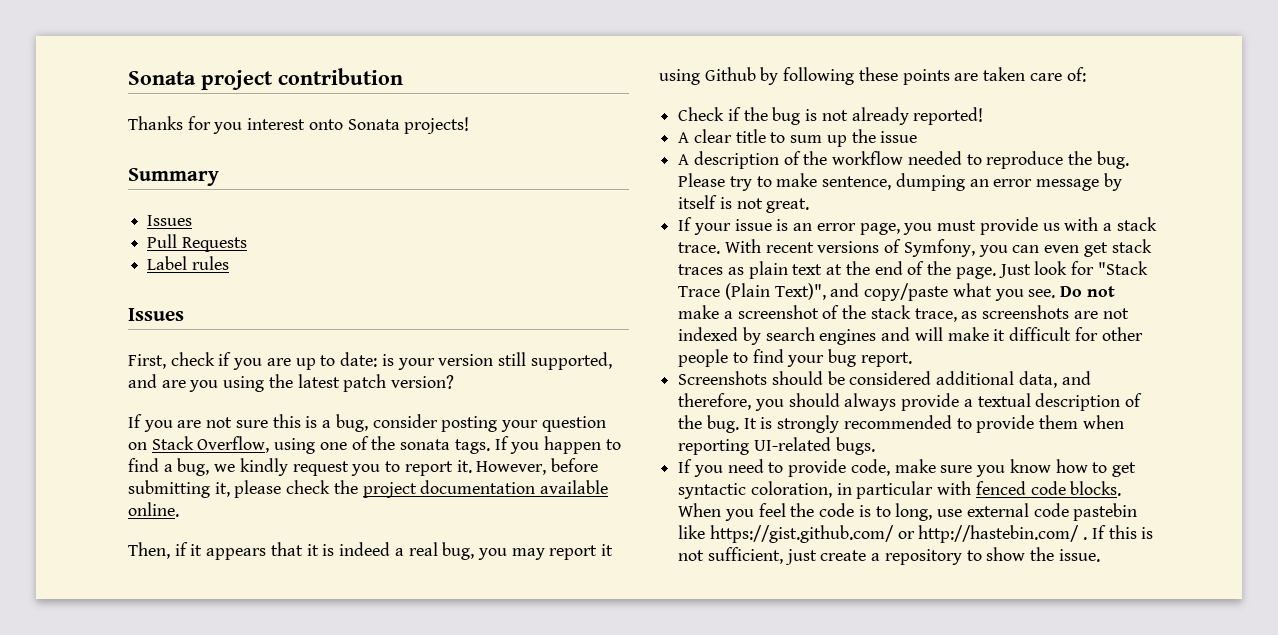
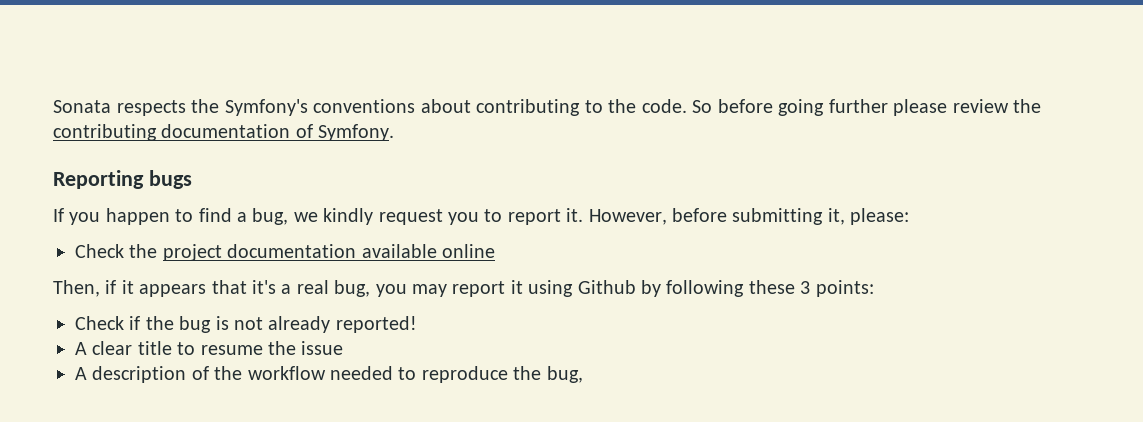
- Sonata project contribution
- Thanks for you interest onto Sonata projects!
- Summary
- Issues
- Pull Requests
- Label rules
- Issues
- First, check if you are up to date: is your version still supported, and are you using the latest patch version?
- If you are not sure this is a bug, consider posting your question on Stack Overflow, using one of the sonata tags. If you happen to find a bug, we kindly request you to report it.
+ Sonata respects the Symfony's conventions about contributing to the code. So before going further please review the contributing documentation of Symfony.
+ Reporting bugs
+ If you happen to find a bug, we kindly request you to report it.
- However, before submitting it, please check the project documentation available online.
+ However, before submitting it, please:
+ Check the project documentation available online
- Then, if it appears that it is indeed a real bug, you may report it using Github by following these points are taken care of:
+ Then, if it appears that it's a real bug, you may report it using Github by following these 3 points:
- A clear title to sum up the issue
+ A clear title to resume the issue
- A description of the workflow needed to reproduce the bug. Please try to make sentence, dumping an error message by itself is not great.
- If your issue is an error page, you must provide us with a stack trace. With recent versions of Symfony, you can even get stack traces as plain text at the end of the page. Just look for "Stack Trace (Plain Text)", and copy/paste what you see. Do not make a screenshot of the stack trace, as screenshots are not indexed by search engines and will make it difficult for other people to find your bug report.
- Screenshots should be considered additional data, and therefore, you should always provide a textual description of the bug. It is strongly recommended to provide them when reporting UI-related bugs.
- If you need to provide code, make sure you know how to get syntactic coloration, in particular with fenced code blocks. When you feel the code is to long, use external code pastebin like https://gist.github.com/ or http://hastebin.com/ . If this is not sufficient, just create a repository to show the issue.
+ A description of the workflow needed to reproduce the bug,

